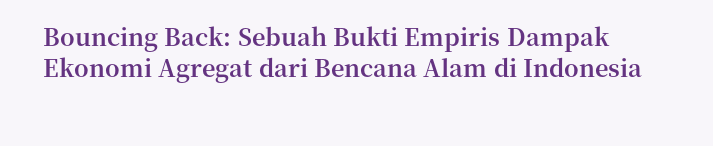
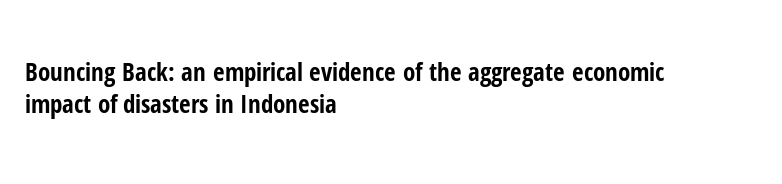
- Bouncing Back: Sebuah Bukti Empiris Dampak Ekonomi Agregat dari Bencana Alam di Indonesia
+ Bouncing Back: an empirical evidence of the aggregate economic impact of disasters in Indonesia

